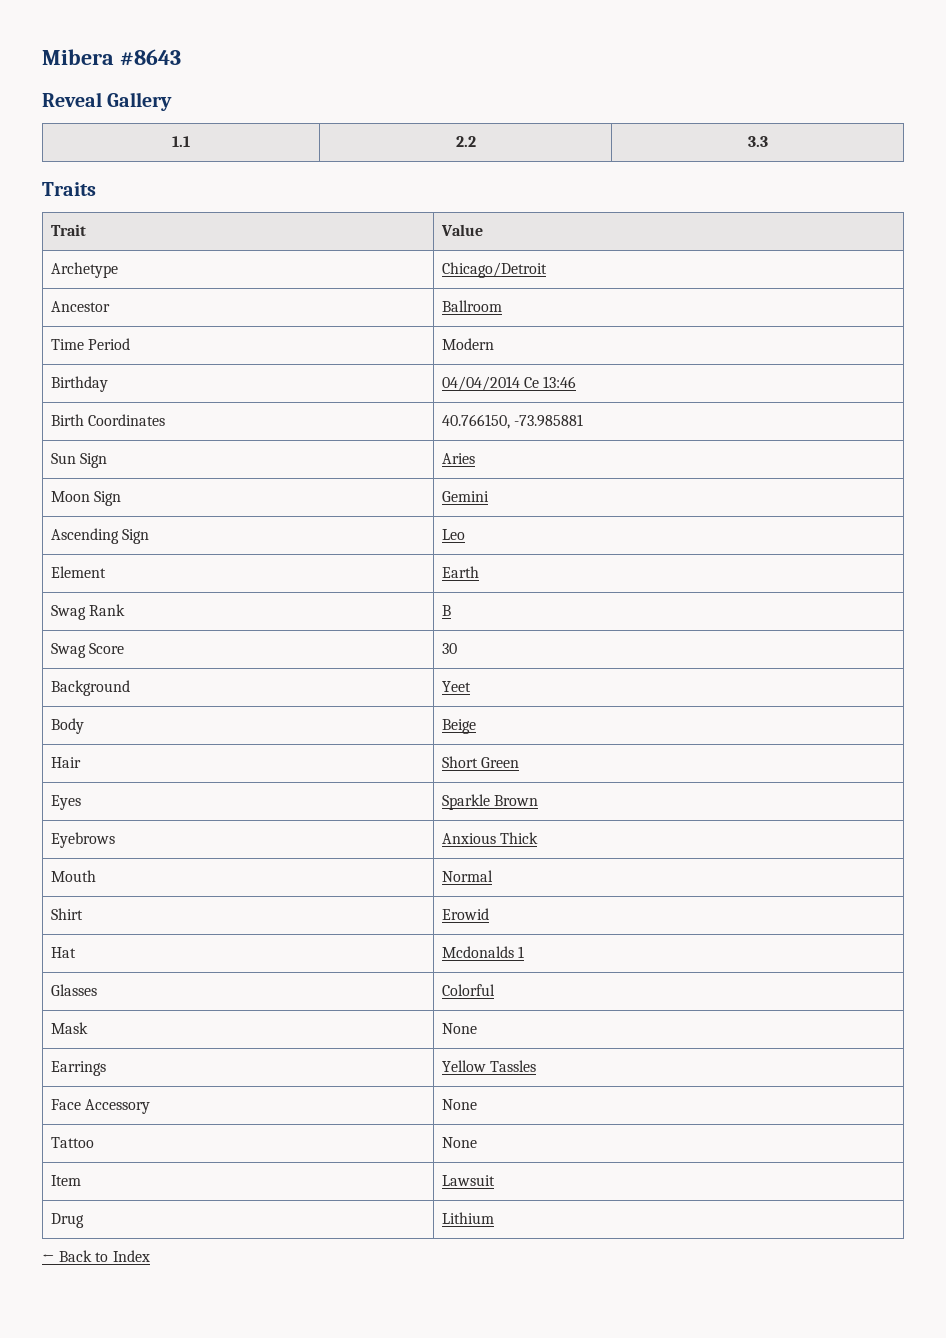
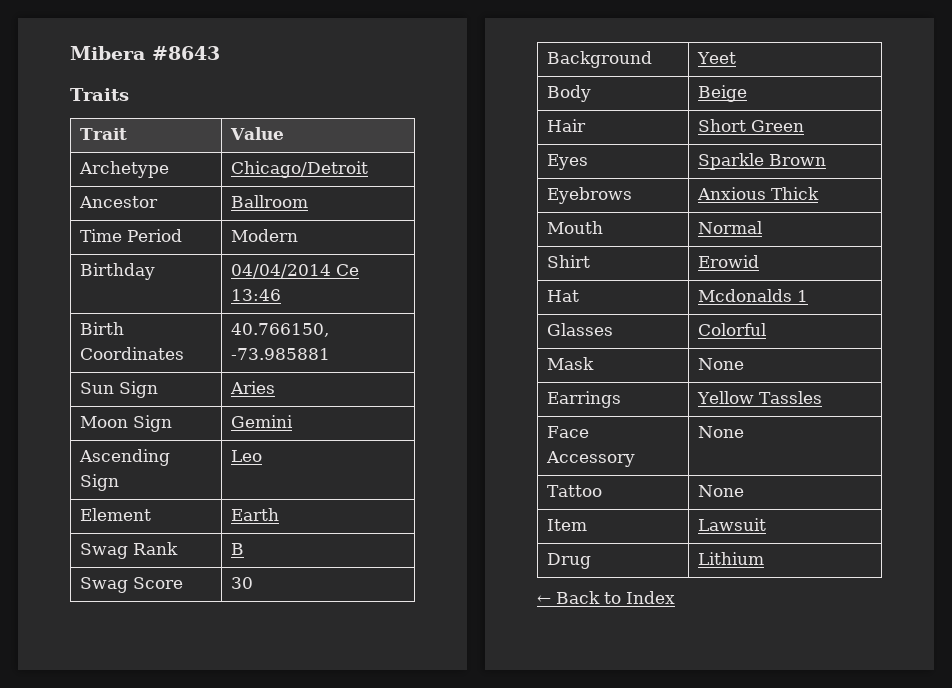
- Reveal Gallery
- 1.1 | 2.2 | 3.3

